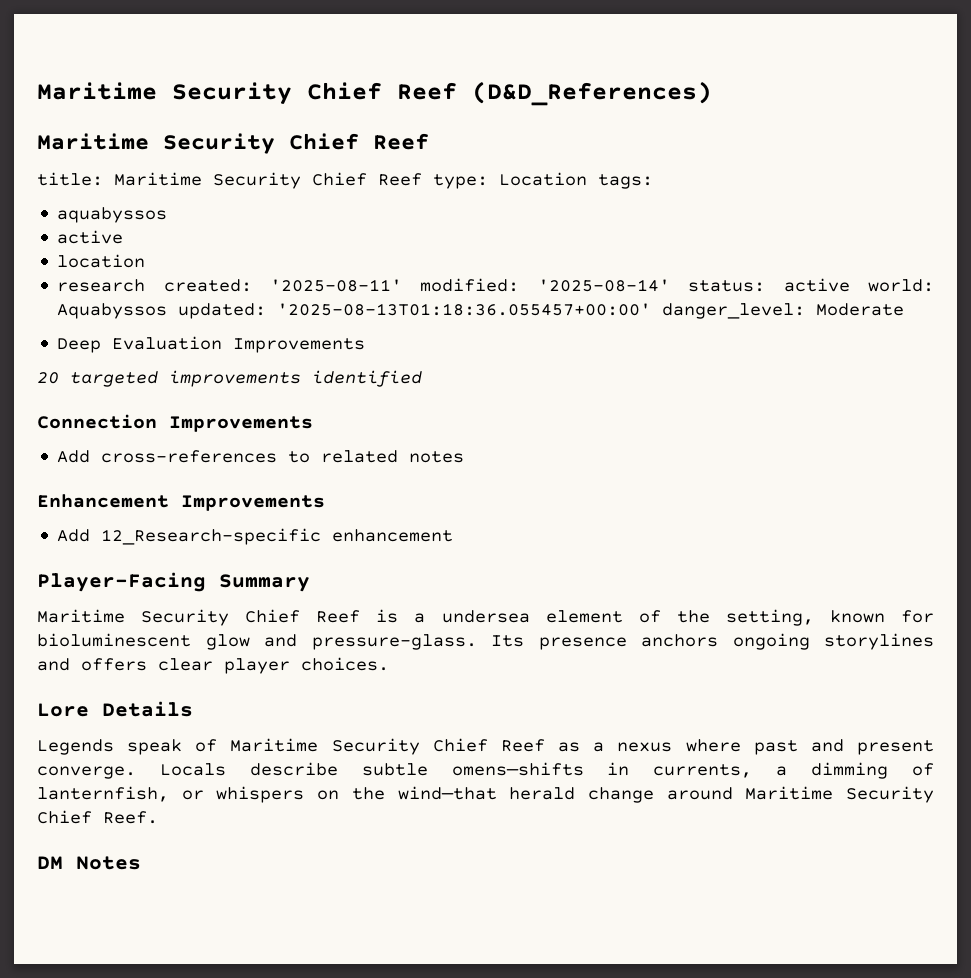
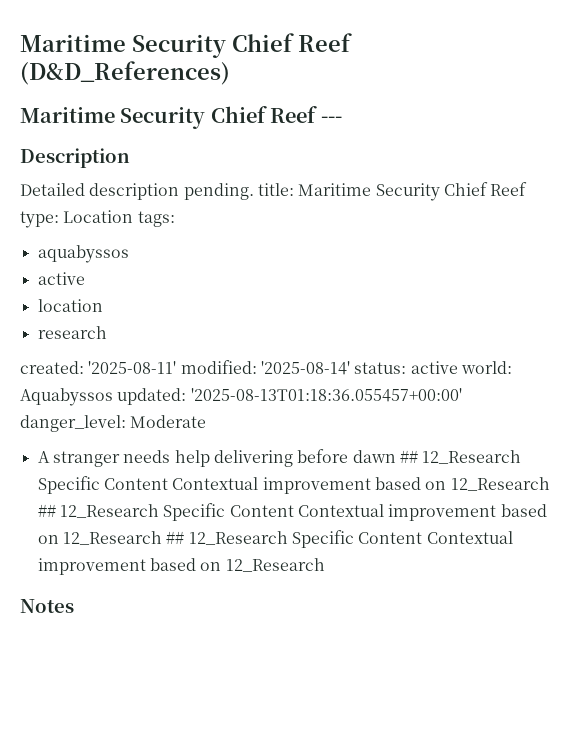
  Maritime Security Chief Reef (D&D_References)
- Maritime Security Chief Reef
- title: Maritime Security Chief Reef type: Location tags:
+ Maritime Security Chief Reef ---
+ Description
+ Detailed description pending. title: Maritime Security Chief Reef type: Location tags:
- research created: '2025-08-11' modified: '2025-08-14' status: active world: Aquabyssos updated: '2025-08-13T01:18:36.055457+00:00' danger_level: Moderate
+ research
+ created: '2025-08-11' modified: '2025-08-14' status: active world: Aquabyssos updated: '2025-08-13T01:18:36.055457+00:00' danger_level: Moderate
- Deep Evaluation Improvements
- 20 targeted improvements identified
- Connection Improvements
- Add cross-references to related notes
- Enhancement Improvements
- Add 12_Research-specific enhancement
- Player-Facing Summary
- Maritime Security Chief Reef is a undersea element of the setting, known for bioluminescent glow and pressure-glass. Its presence anchors ongoing storylines and offers clear player choices.
- Lore Details
- Legends speak of Maritime Security Chief Reef as a nexus where past and present converge. Locals describe subtle omens—shifts in currents, a dimming of lanternfish, or whispers on the wind—that herald change around Maritime Security Chief Reef.
- DM Notes
+ A stranger needs help delivering before dawn ## 12_Research Specific Content Contextual improvement based on 12_Research ## 12_Research Specific Content Contextual improvement based on 12_Research ## 12_Research Specific Content Contextual improvement based on 12_Research
+ Notes

